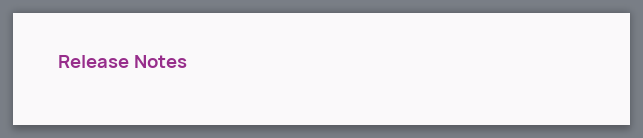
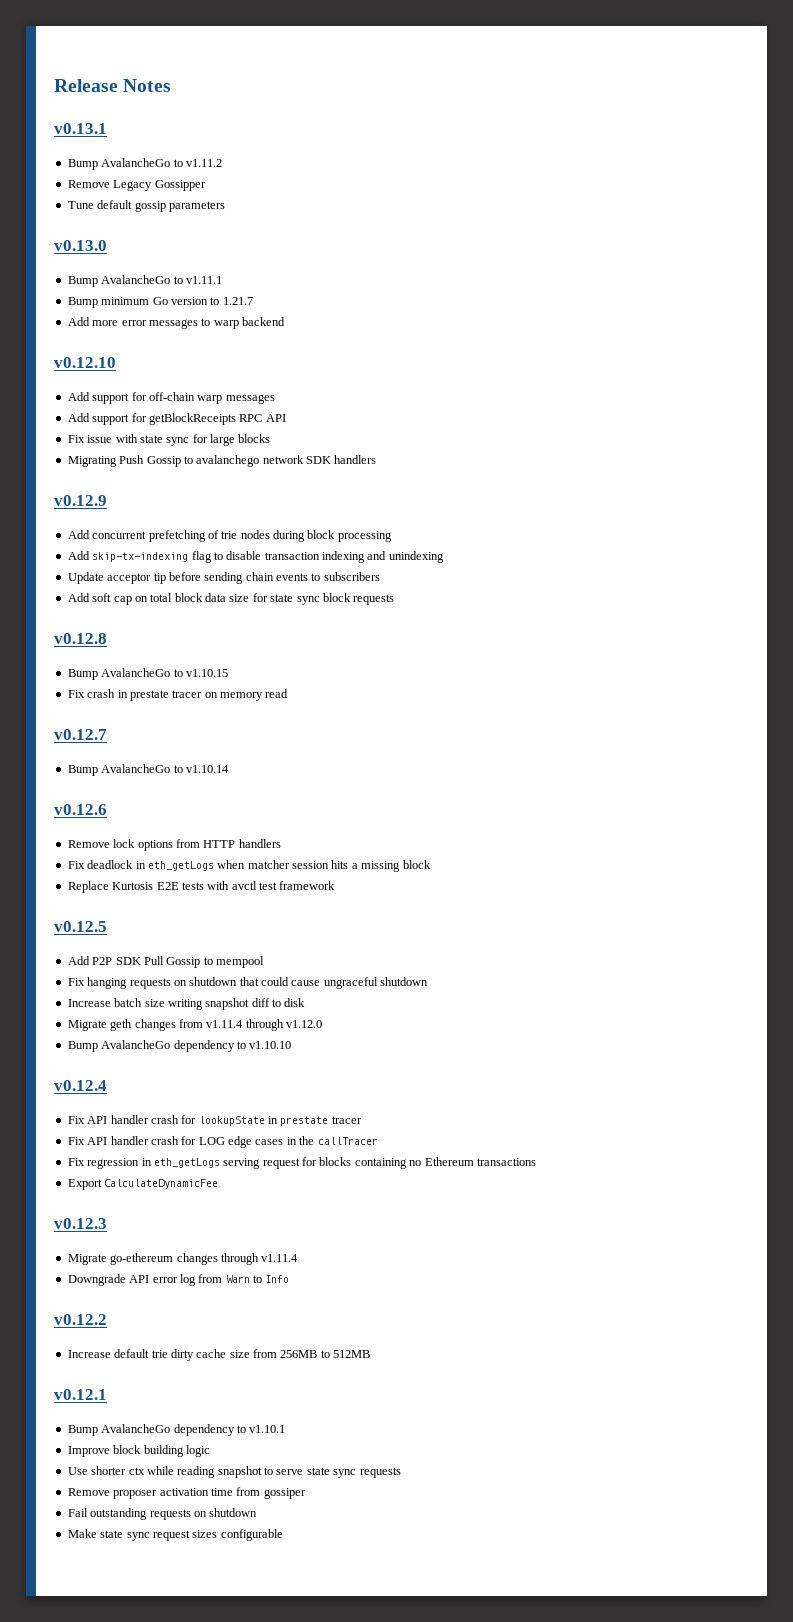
+ v0.13.1
+ Bump AvalancheGo to v1.11.2
+ Remove Legacy Gossipper
+ Tune default gossip parameters
+ v0.13.0
+ Bump AvalancheGo to v1.11.1
+ Bump minimum Go version to 1.21.7
+ Add more error messages to warp backend
+ v0.12.10
+ Add support for off-chain warp messages
+ Add support for getBlockReceipts RPC API
+ Fix issue with state sync for large blocks
+ Migrating Push Gossip to avalanchego network SDK handlers
+ v0.12.9
+ Add concurrent prefetching of trie nodes during block processing
+ Add skip-tx-indexing flag to disable transaction indexing and unindexing
+ Update acceptor tip before sending chain events to subscribers
+ Add soft cap on total block data size for state sync block requests
+ v0.12.8
+ Bump AvalancheGo to v1.10.15
+ Fix crash in prestate tracer on memory read
+ v0.12.7
+ Bump AvalancheGo to v1.10.14
+ v0.12.6
+ Remove lock options from HTTP handlers
+ Fix deadlock in eth_getLogs when matcher session hits a missing block
+ Replace Kurtosis E2E tests with avctl test framework
+ v0.12.5
+ Add P2P SDK Pull Gossip to mempool
+ Fix hanging requests on shutdown that could cause ungraceful shutdown
+ Increase batch size writing snapshot diff to disk
+ Migrate geth changes from v1.11.4 through v1.12.0
+ Bump AvalancheGo dependency to v1.10.10
+ v0.12.4
+ Fix API handler crash for lookupState in prestate tracer
+ Fix API handler crash for LOG edge cases in the callTracer
+ Fix regression in eth_getLogs serving request for blocks containing no Ethereum transactions
+ Export CalculateDynamicFee
+ v0.12.3
+ Migrate go-ethereum changes through v1.11.4
+ Downgrade API error log from Warn to Info
+ v0.12.2
+ Increase default trie dirty cache size from 256MB to 512MB
+ v0.12.1
+ Bump AvalancheGo dependency to v1.10.1
+ Improve block building logic
+ Use shorter ctx while reading snapshot to serve state sync requests
+ Remove proposer activation time from gossiper
+ Fail outstanding requests on shutdown
+ Make state sync request sizes configurable

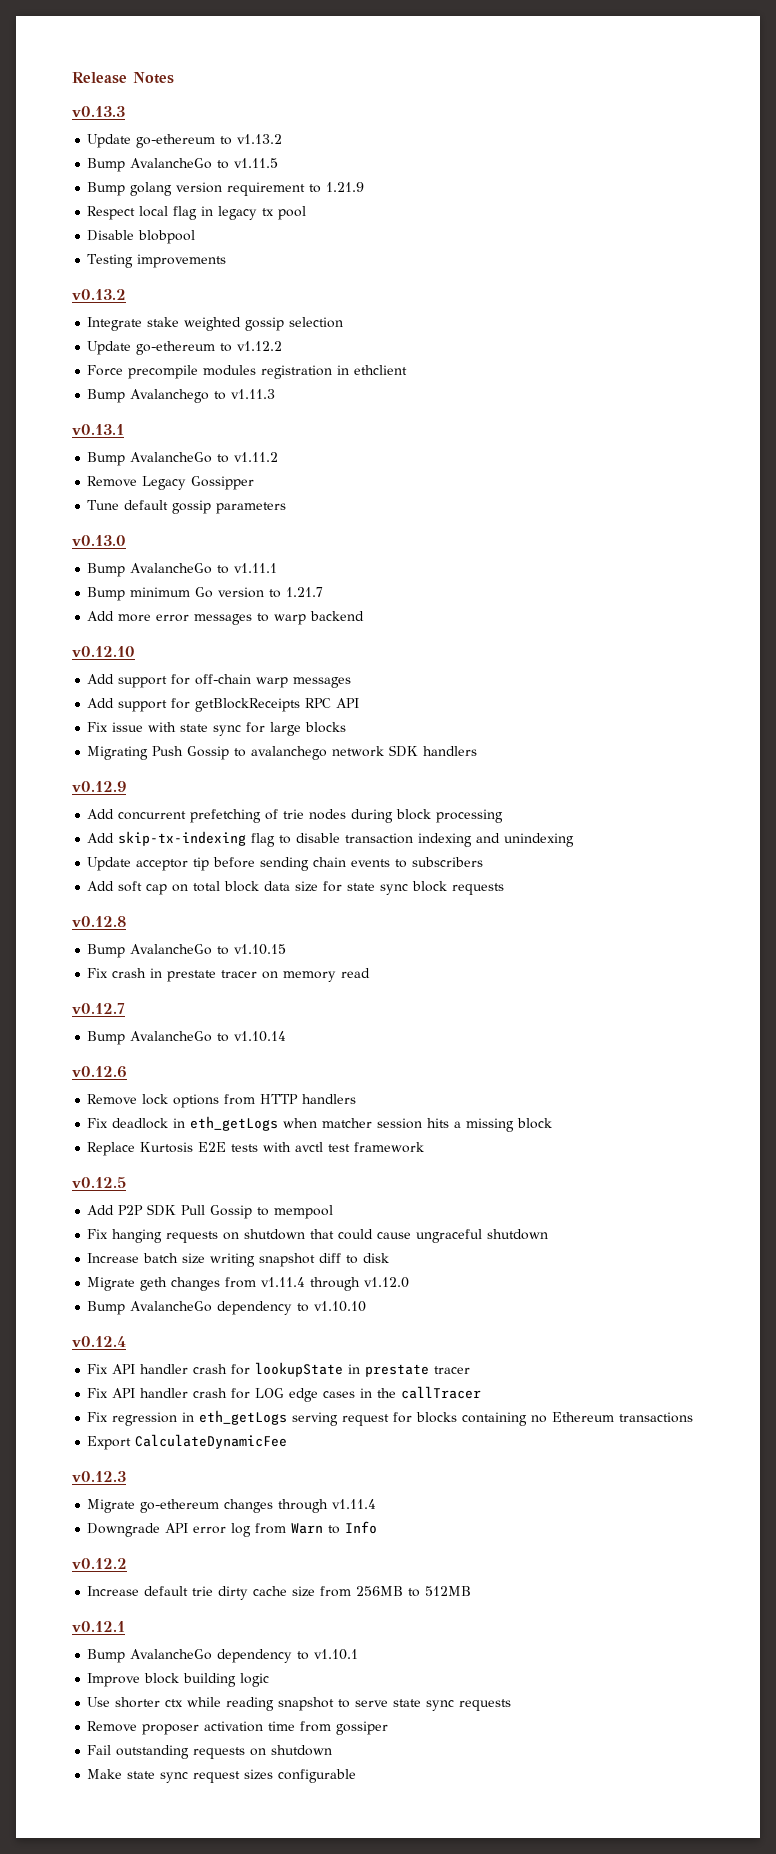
+ v0.13.3
+ Update go-ethereum to v1.13.2
+ Bump AvalancheGo to v1.11.5
+ Bump golang version requirement to 1.21.9
+ Respect local flag in legacy tx pool
+ Disable blobpool
+ Testing improvements
+ v0.13.2
+ Integrate stake weighted gossip selection
+ Update go-ethereum to v1.12.2
+ Force precompile modules registration in ethclient
+ Bump Avalanchego to v1.11.3

